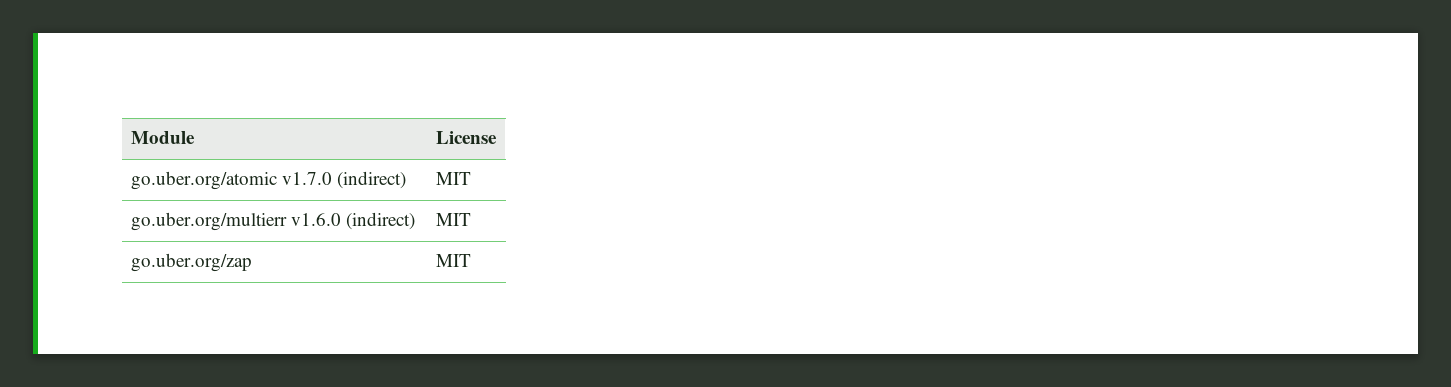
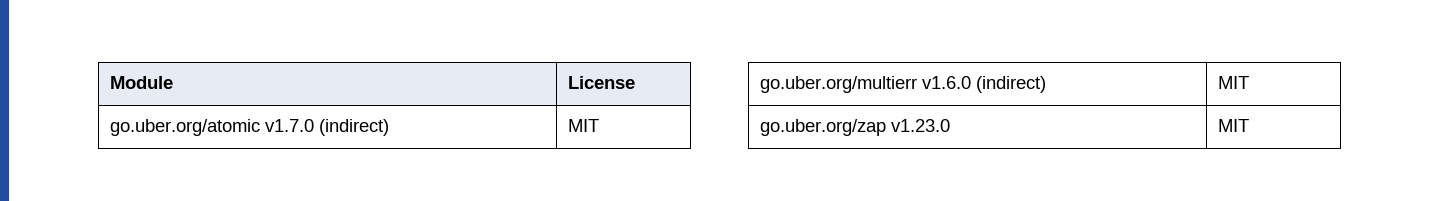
- go.uber.org/zap | MIT
+ go.uber.org/zap v1.23.0 | MIT

